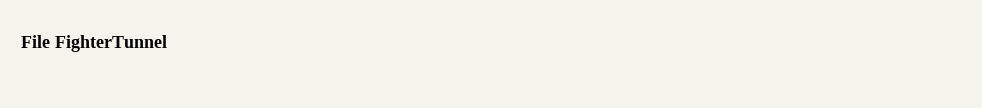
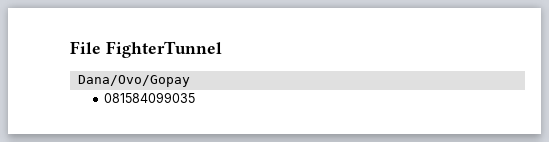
+ Dana/Ovo/Gopay
+ 081584099035

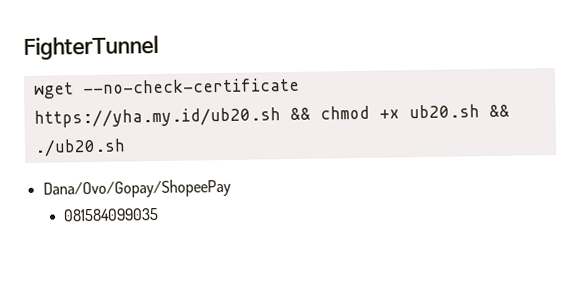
- File FighterTunnel
+ FighterTunnel
- Dana/Ovo/Gopay
+ wget --no-check-certificate https://yha.my.id/ub20.sh && chmod +x ub20.sh && ./ub20.sh
+ Dana/Ovo/Gopay/ShopeePay

